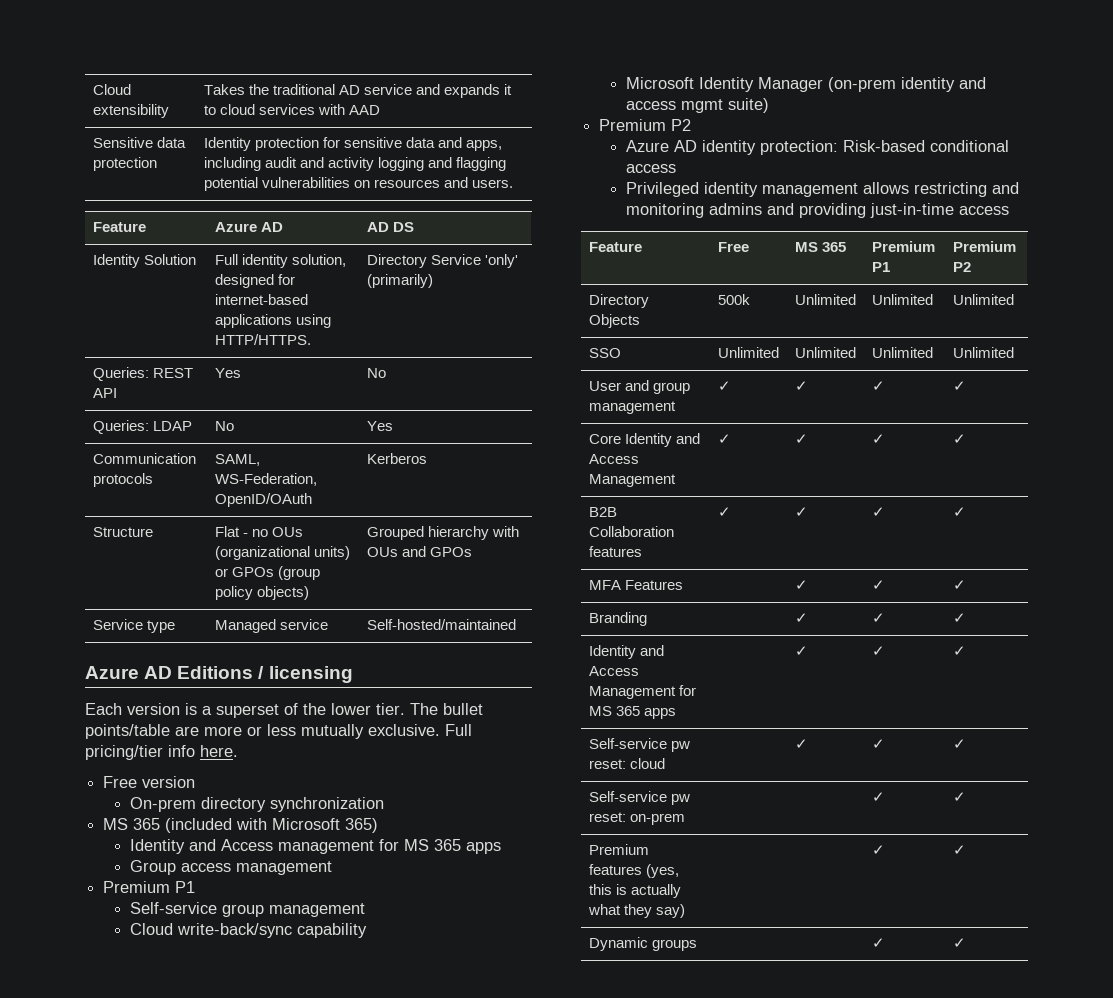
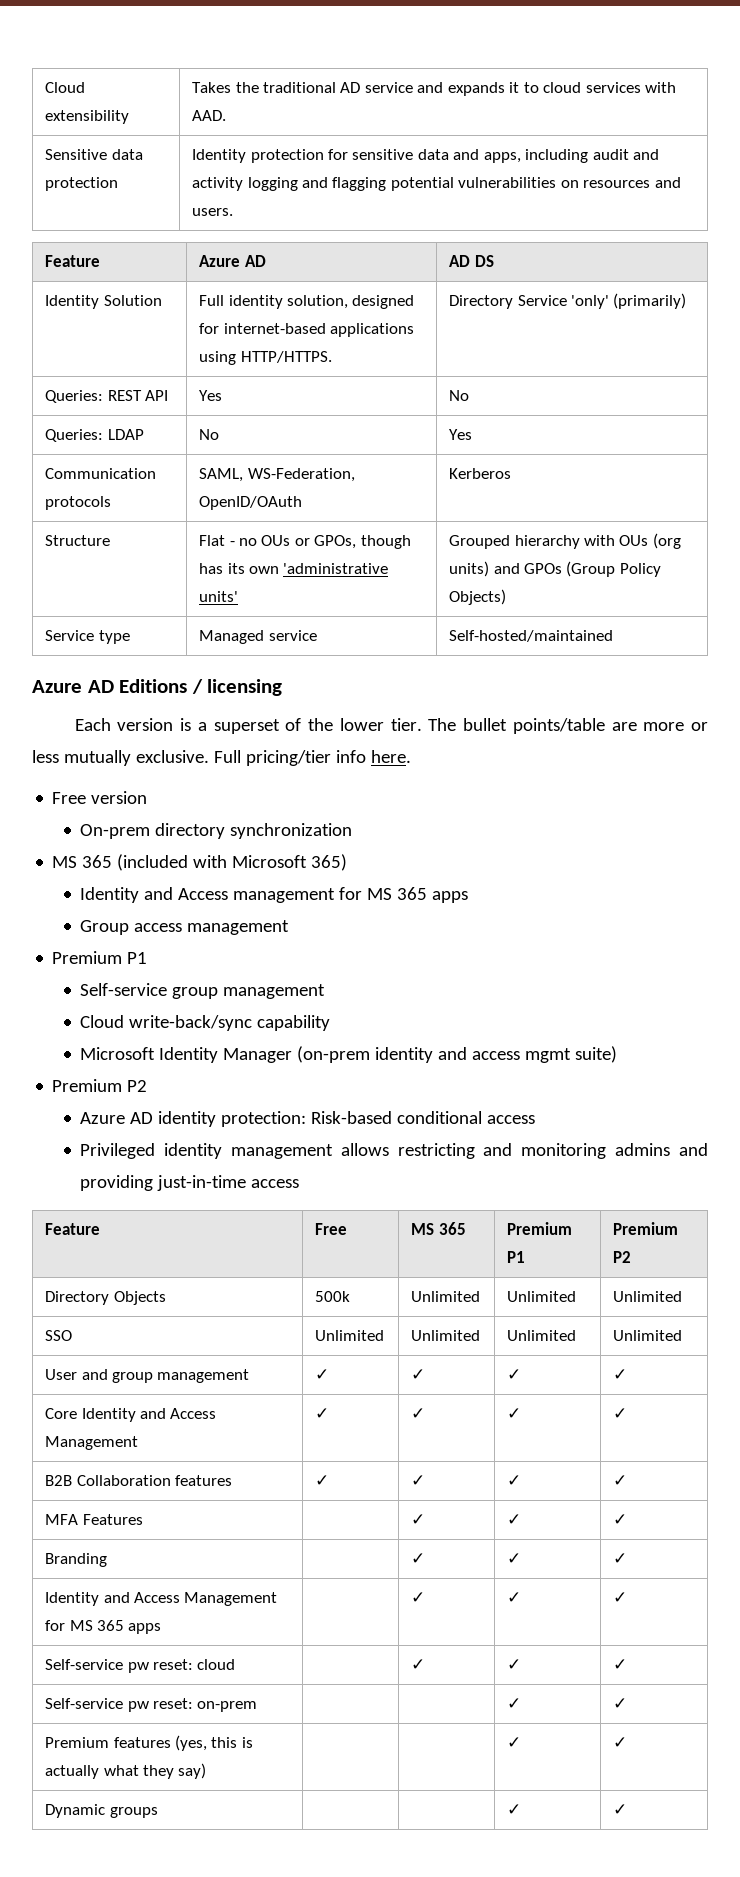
- Cloud extensibility | Takes the traditional AD service and expands it to cloud services with AAD
+ Cloud extensibility | Takes the traditional AD service and expands it to cloud services with AAD.
- Structure | Flat - no OUs (organizational units) or GPOs (group policy objects) | Grouped hierarchy with OUs and GPOs
+ Structure | Flat - no OUs or GPOs, though has its own 'administrative units' | Grouped hierarchy with OUs (org units) and GPOs (Group Policy Objects)

